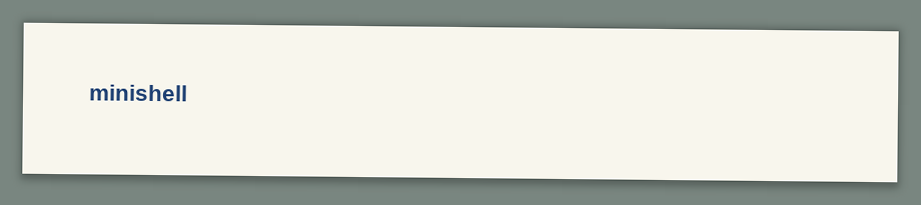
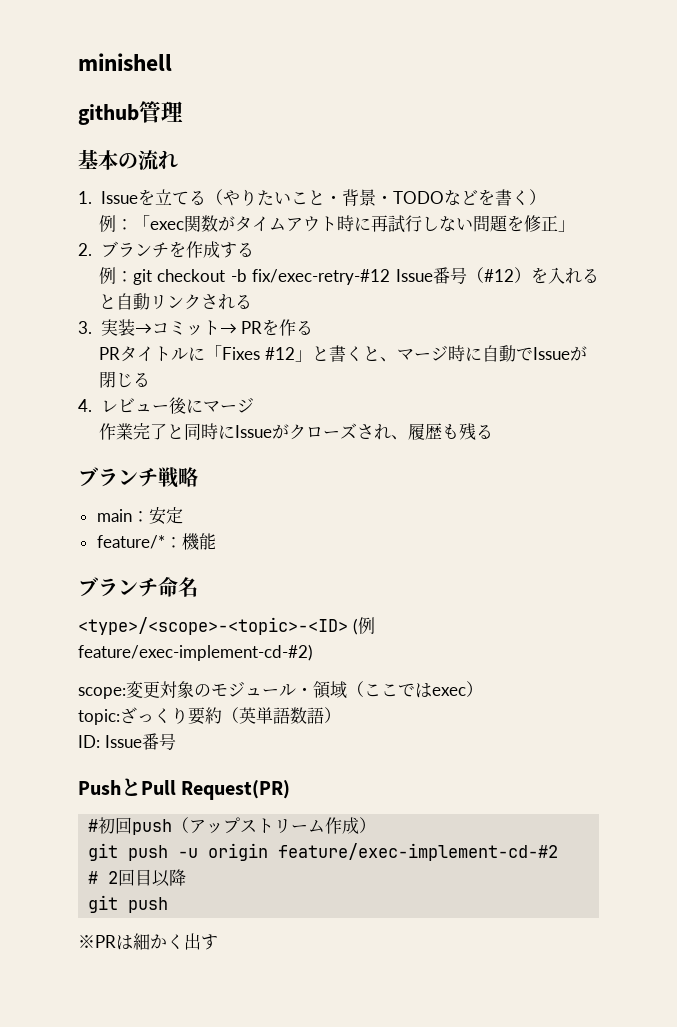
+ github管理
+ 基本の流れ
+ 1. Issueを立てる（やりたいこと・背景・TODOなどを書く）
+ 例：「exec関数がタイムアウト時に再試行しない問題を修正」
+ 2.ブランチを作成する
+ 例：git checkout -b fix/exec-retry-#12 Issue番号（#12）を入れると自動リンクされる
+ 3.実装→コミット→ PRを作る
+ PRタイトルに「Fixes #12」と書くと、マージ時に自動でIssueが閉じる
+ 4.レビュー後にマージ
+ 作業完了と同時にIssueがクローズされ、履歴も残る
+ ブランチ戦略
+ main：安定
+ feature/*：機能
+ ブランチ命名
+ <type>/<scope>-<topic>-<ID> (例feature/exec-implement-cd-#2)
+ scope:変更対象のモジュール・領域（ここではexec）
+ topic:ざっくり要約（英単語数語）
+ ID: Issue番号
+ PushとPull Request(PR)
+ #初回push（アップストリーム作成）
+ git push -u origin feature/exec-implement-cd-#2
+ # 2回目以降
+ git push
+ ※PRは細かく出す

